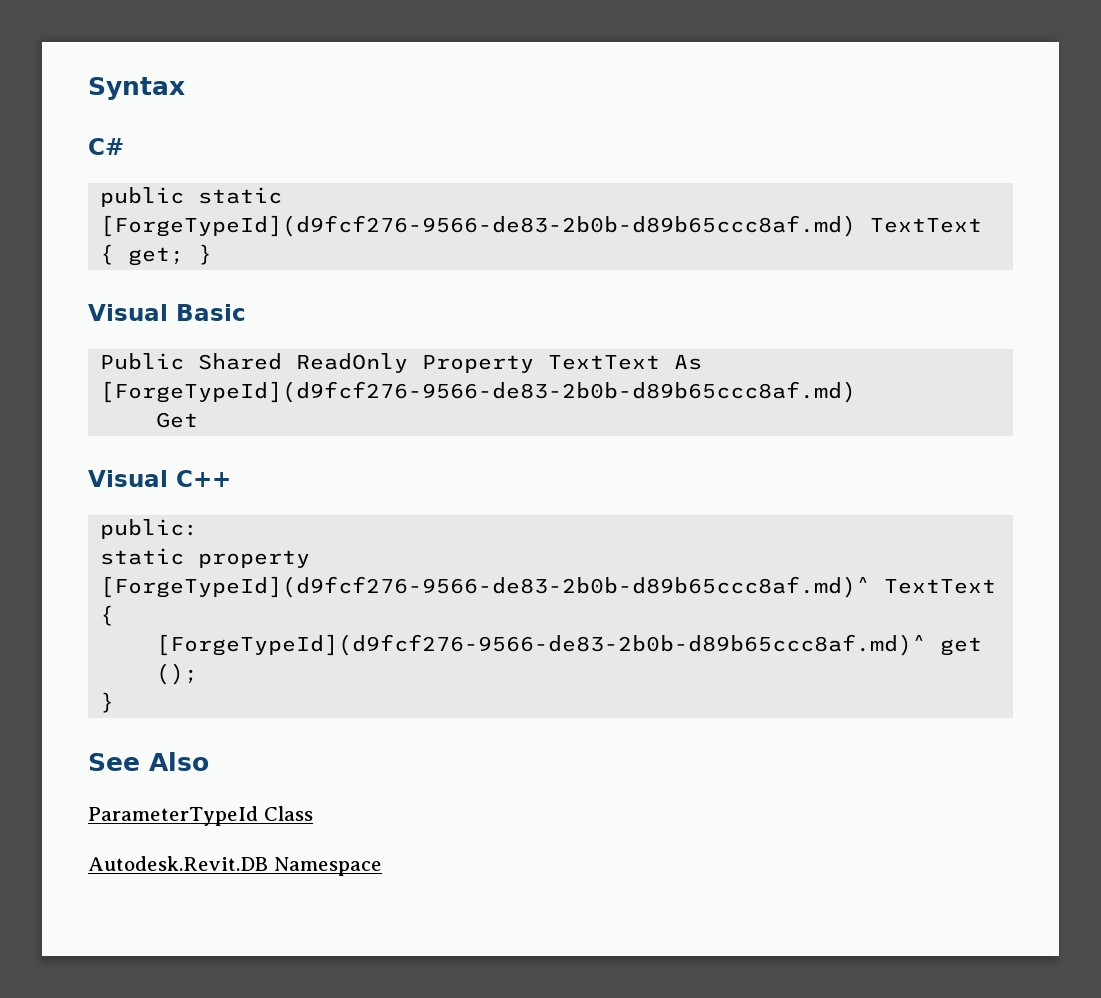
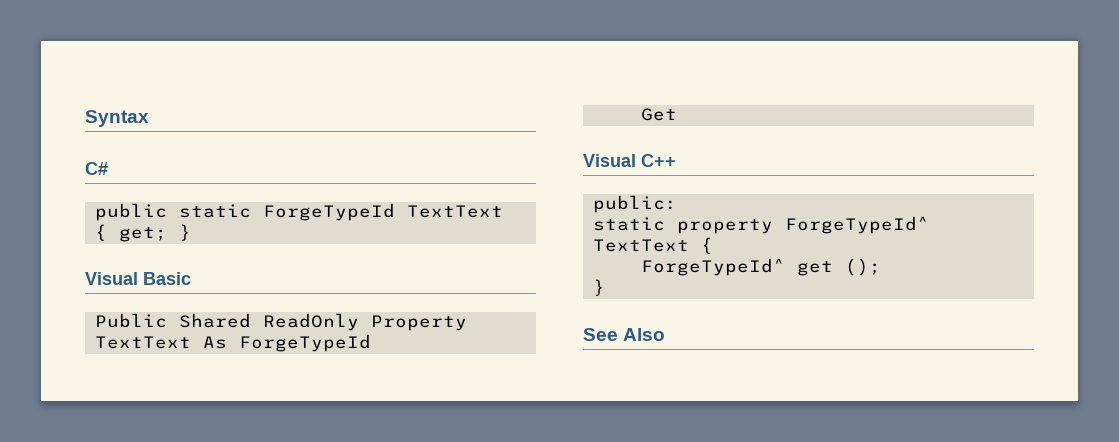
- public static [ForgeTypeId](d9fcf276-9566-de83-2b0b-d89b65ccc8af.md) TextText { get; }
+ public static ForgeTypeId TextText { get; }
- Public Shared ReadOnly Property TextText As [ForgeTypeId](d9fcf276-9566-de83-2b0b-d89b65ccc8af.md)
+ Public Shared ReadOnly Property TextText As ForgeTypeId
- static property [ForgeTypeId](d9fcf276-9566-de83-2b0b-d89b65ccc8af.md)^ TextText {
+ static property ForgeTypeId^ TextText {
- [ForgeTypeId](d9fcf276-9566-de83-2b0b-d89b65ccc8af.md)^ get ();
+ ForgeTypeId^ get ();
- ParameterTypeId Class
- Autodesk.Revit.DB Namespace

